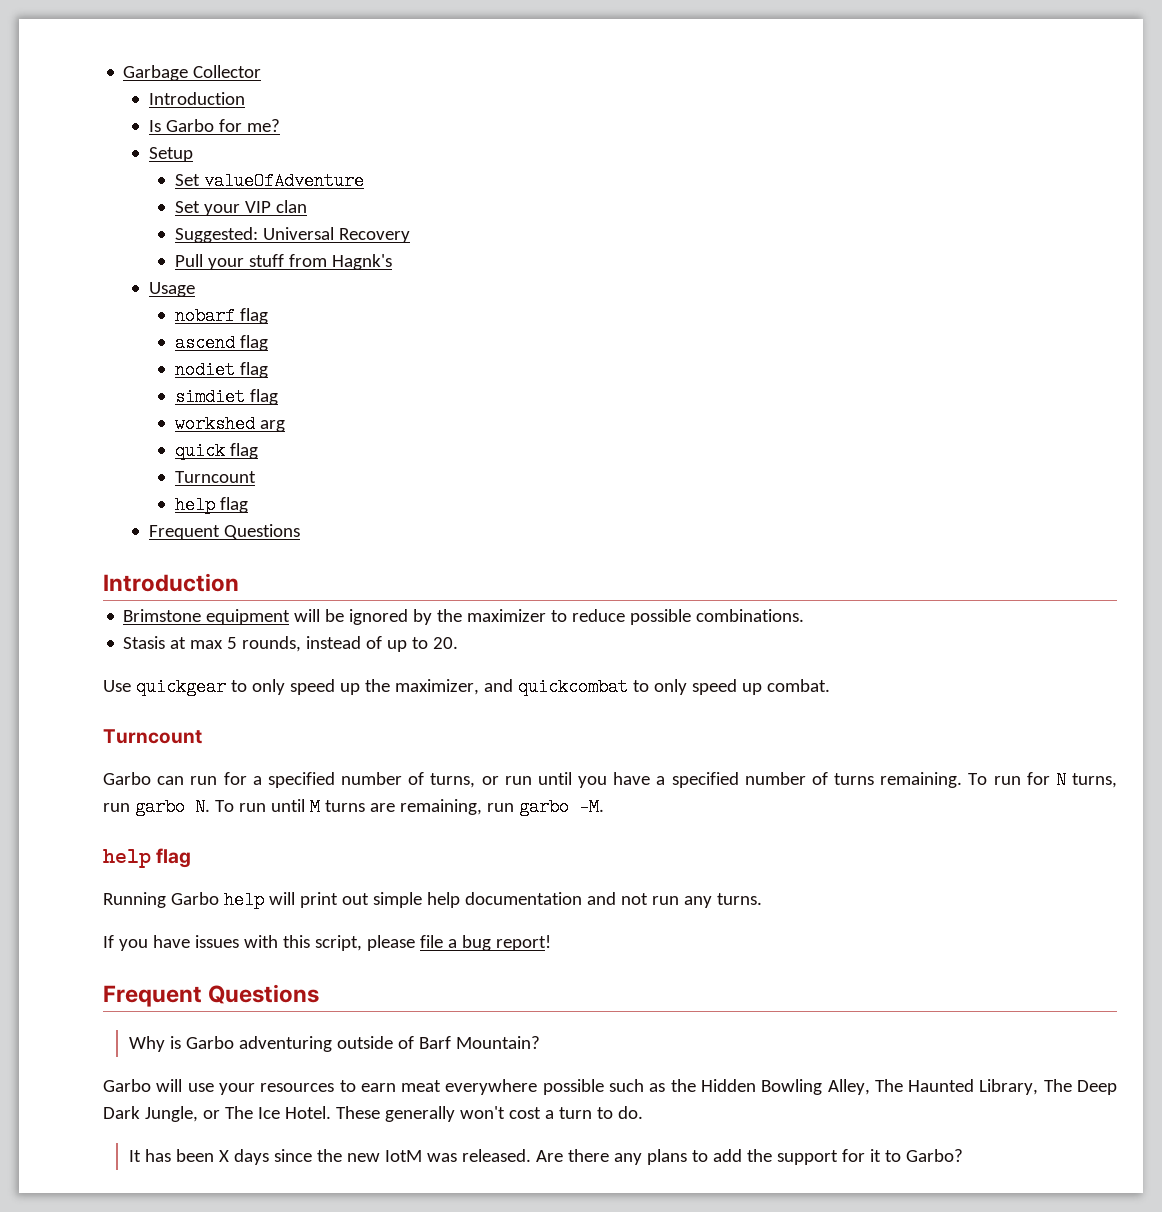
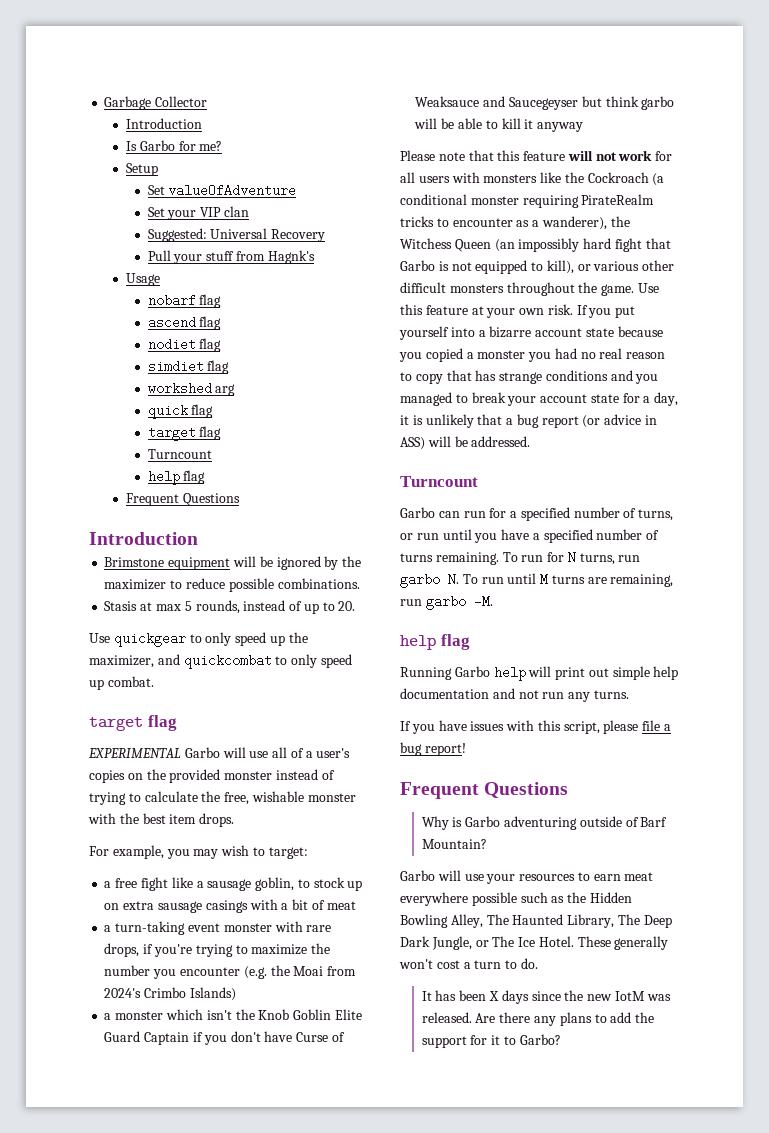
  quick flag
+ target flag
  Use quickgear to only speed up the maximizer, and quickcombat to only speed up combat.
+ target flag
+ EXPERIMENTAL Garbo will use all of a user's copies on the provided monster instead of trying to calculate the free, wishable monster with the best item drops.
+ For example, you may wish to target:
+ a free fight like a sausage goblin, to stock up on extra sausage casings with a bit of meat
+ a turn-taking event monster with rare drops, if you're trying to maximize the number you encounter (e.g. the Moai from 2024's Crimbo Islands)
+ a monster which isn't the Knob Goblin Elite Guard Captain if you don't have Curse of Weaksauce and Saucegeyser but think garbo will be able to kill it anyway
+ Please note that this feature will not work for all users with monsters like the Cockroach (a conditional monster requiring PirateRealm tricks to encounter as a wanderer), the Witchess Queen (an impossibly hard fight that Garbo is not equipped to kill), or various other difficult monsters throughout the game. Use this feature at your own risk. If you put yourself into a bizarre account state because you copied a monster you had no real reason to copy that has strange conditions and you managed to break your account state for a day, it is unlikely that a bug report (or advice in ASS) will be addressed.

